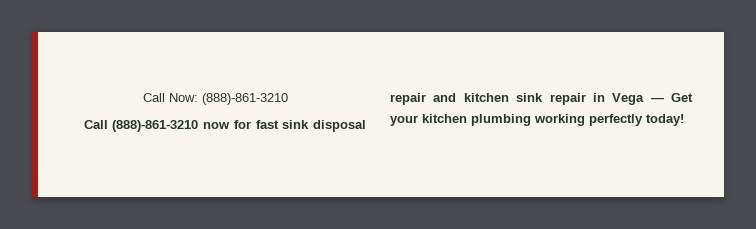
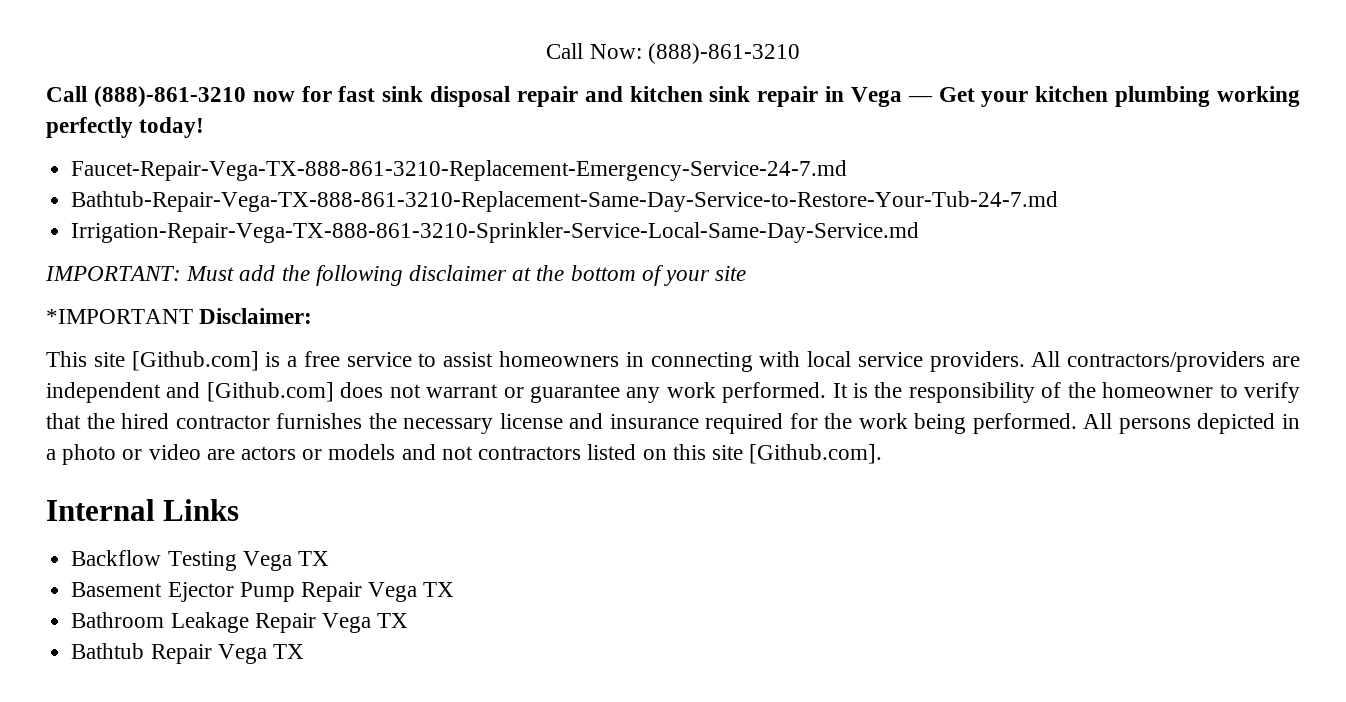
+ Faucet-Repair-Vega-TX-888-861-3210-Replacement-Emergency-Service-24-7.md
+ Bathtub-Repair-Vega-TX-888-861-3210-Replacement-Same-Day-Service-to-Restore-Your-Tub-24-7.md
+ Irrigation-Repair-Vega-TX-888-861-3210-Sprinkler-Service-Local-Same-Day-Service.md
+ IMPORTANT: Must add the following disclaimer at the bottom of your site
+ *IMPORTANT Disclaimer:
+ This site [Github.com] is a free service to assist homeowners in connecting with local service providers. All contractors/providers are independent and [Github.com] does not warrant or guarantee any work performed. It is the responsibility of the homeowner to verify that the hired contractor furnishes the necessary license and insurance required for the work being performed. All persons depicted in a photo or video are actors or models and not contractors listed on this site [Github.com].
+ Internal Links
+ Backflow Testing Vega TX
+ Basement Ejector Pump Repair Vega TX
+ Bathroom Leakage Repair Vega TX
+ Bathtub Repair Vega TX

